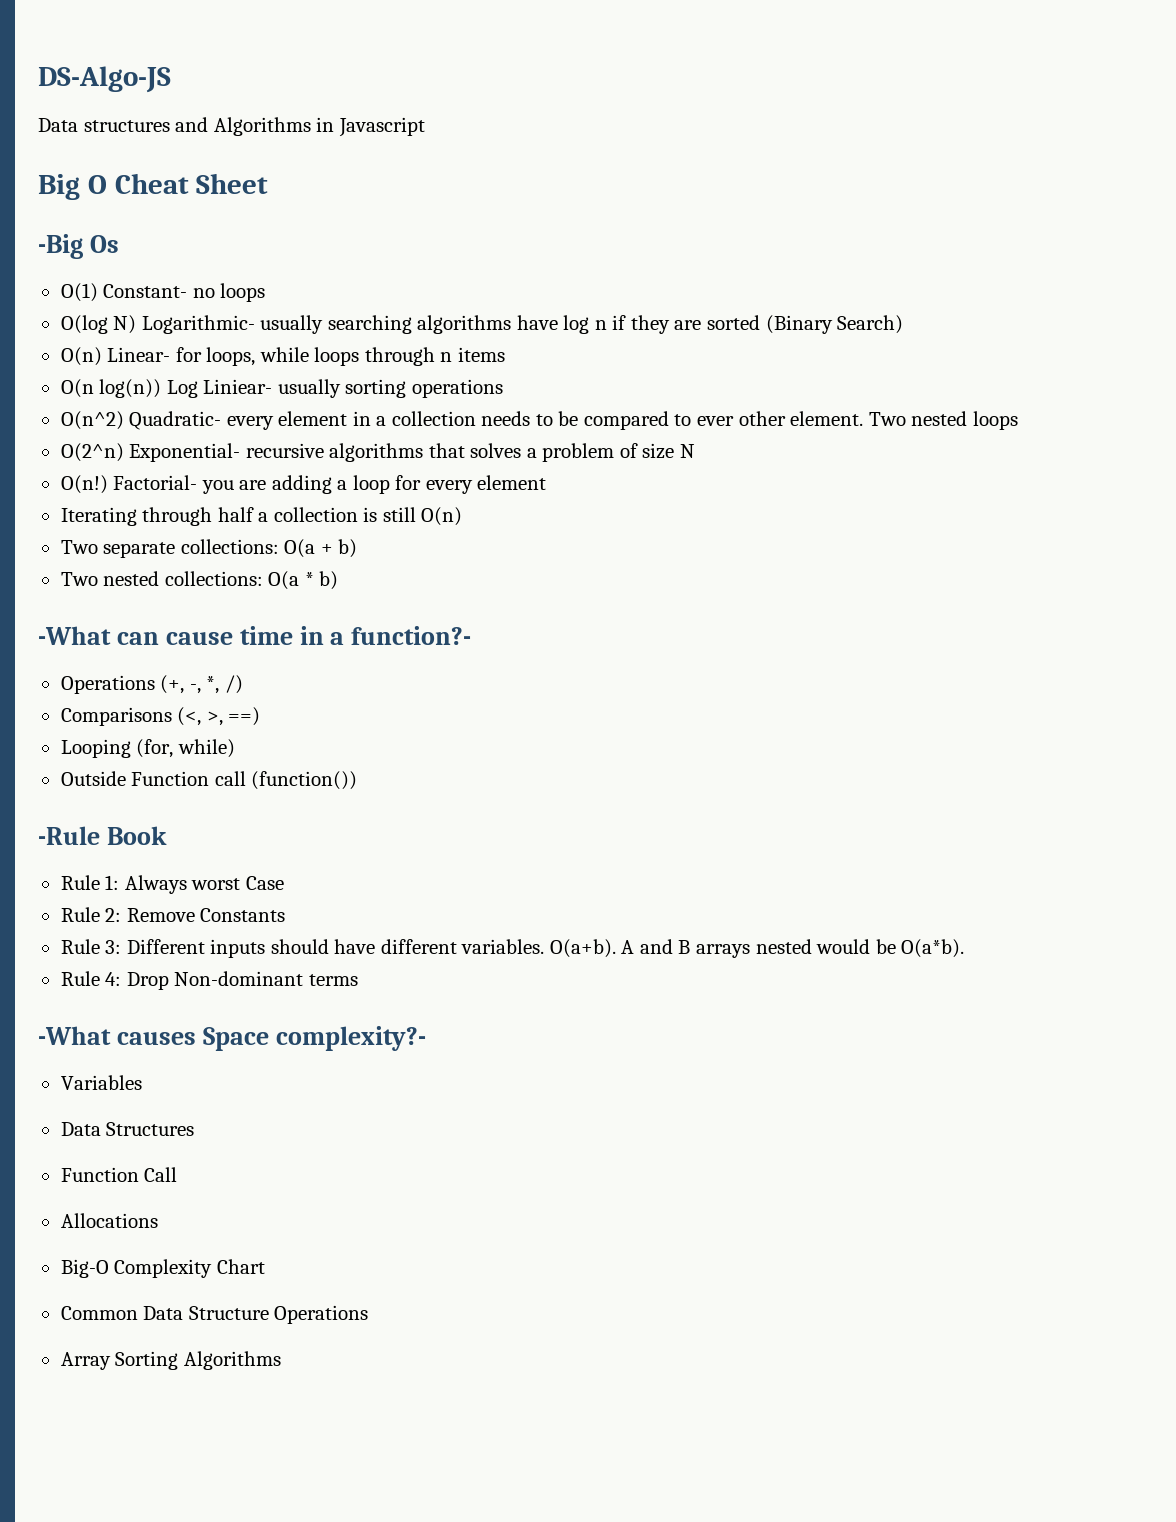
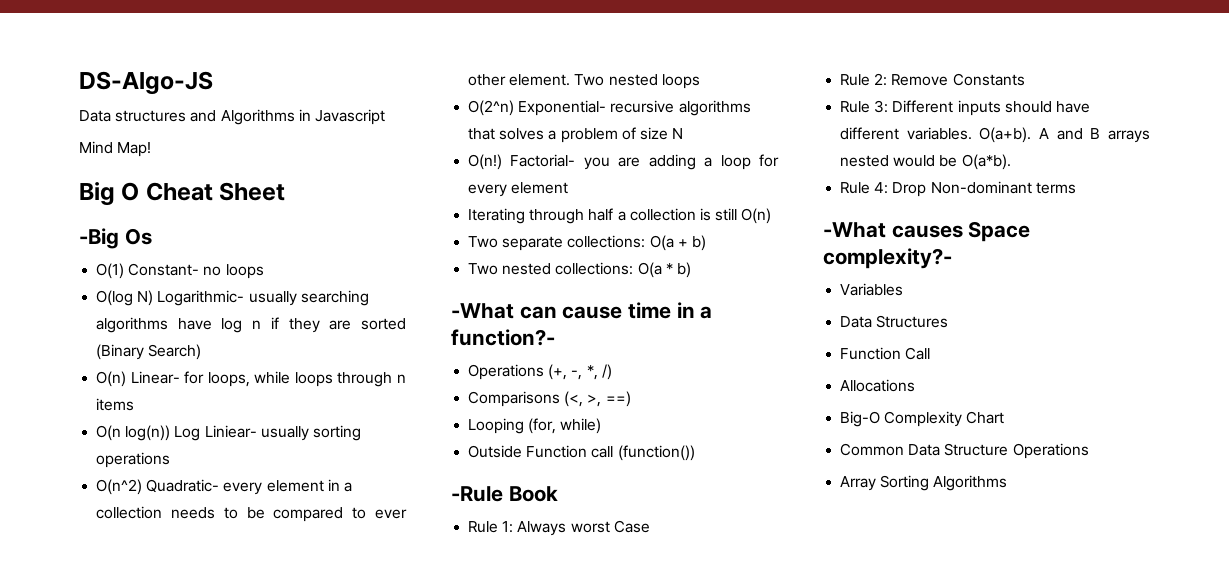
+ Mind Map!

